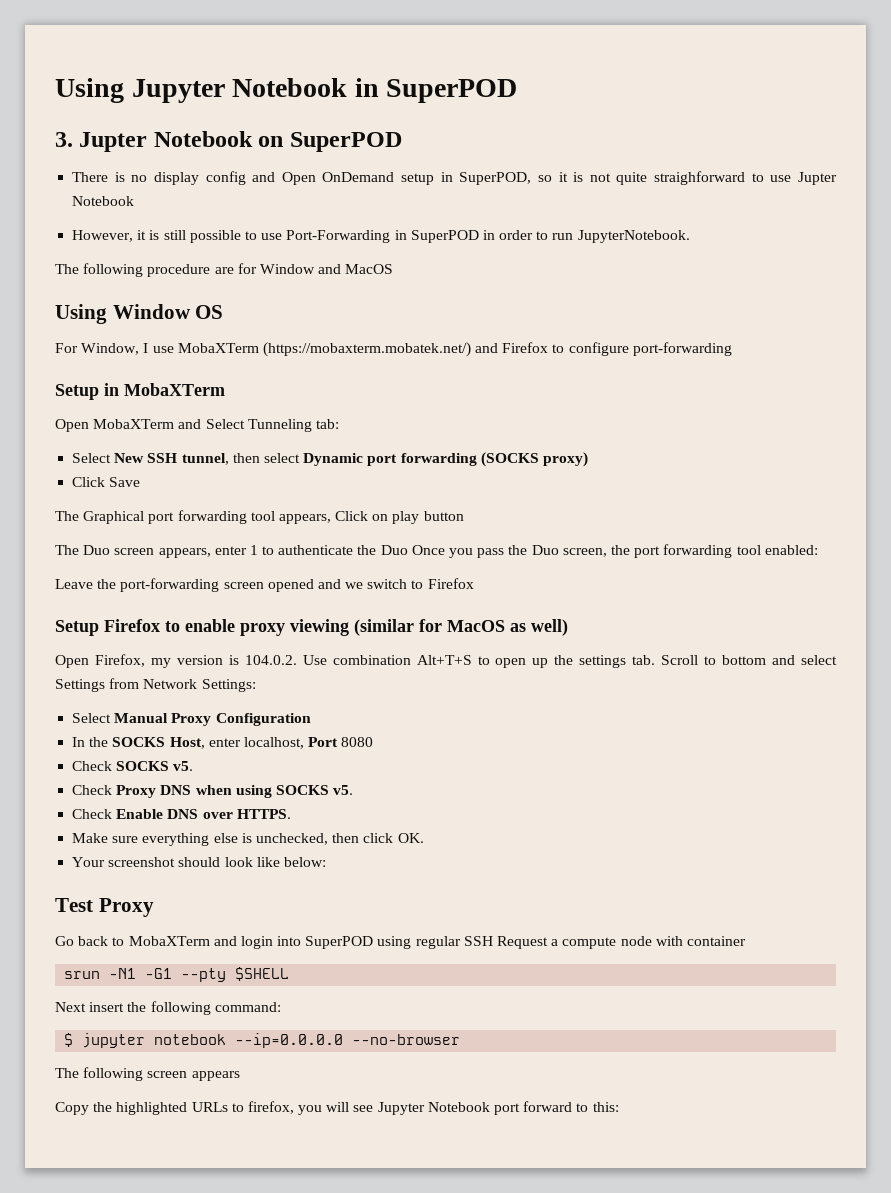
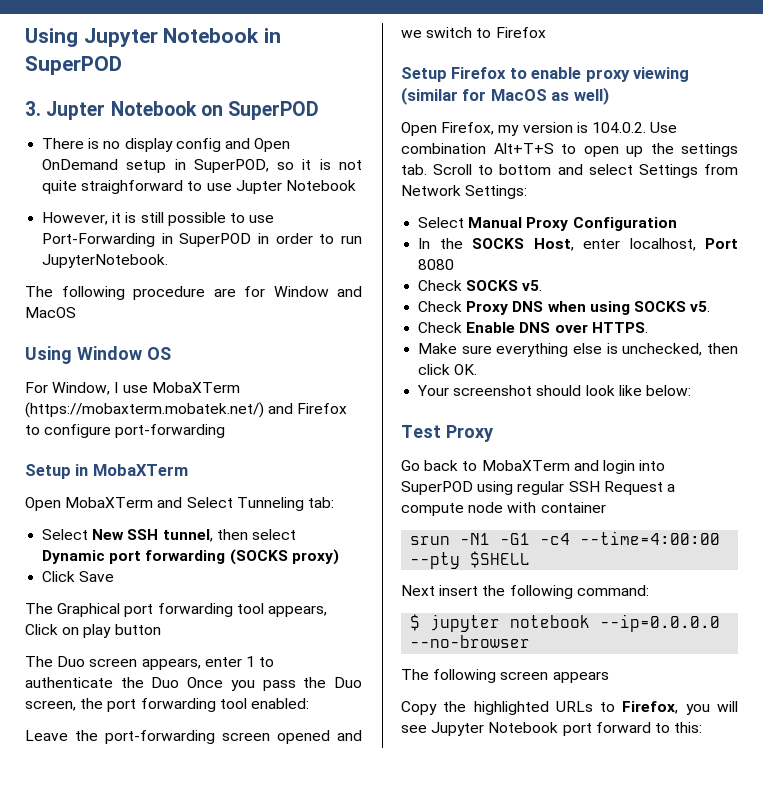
- srun -N1 -G1 --pty $SHELL
+ srun -N1 -G1 -c4 --time=4:00:00 --pty $SHELL
- Copy the highlighted URLs to firefox, you will see Jupyter Notebook port forward to this:
+ Copy the highlighted URLs to Firefox, you will see Jupyter Notebook port forward to this:

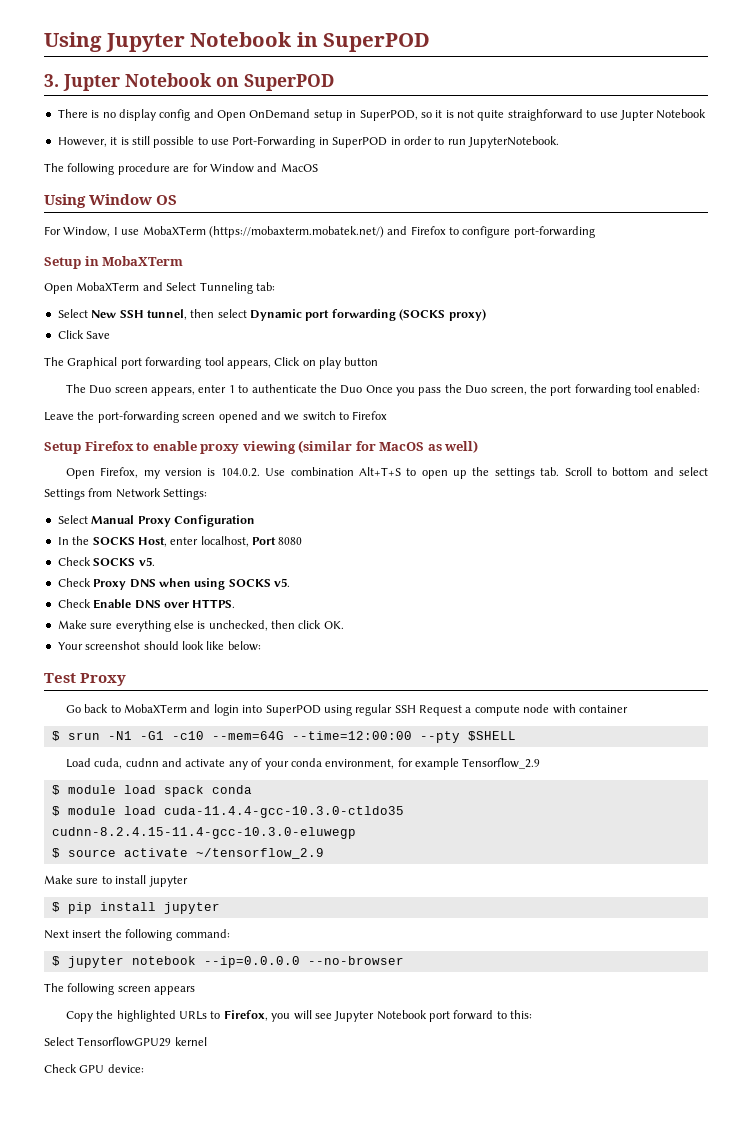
- srun -N1 -G1 -c4 --time=4:00:00 --pty $SHELL
+ $ srun -N1 -G1 -c10 --mem=64G --time=12:00:00 --pty $SHELL
+ Load cuda, cudnn and activate any of your conda environment, for example Tensorflow_2.9
+ $ module load spack conda
+ $ module load cuda-11.4.4-gcc-10.3.0-ctldo35 cudnn-8.2.4.15-11.4-gcc-10.3.0-eluwegp
+ $ source activate ~/tensorflow_2.9
+ Make sure to install jupyter
+ $ pip install jupyter
+ Select TensorflowGPU29 kernel
+ Check GPU device:

